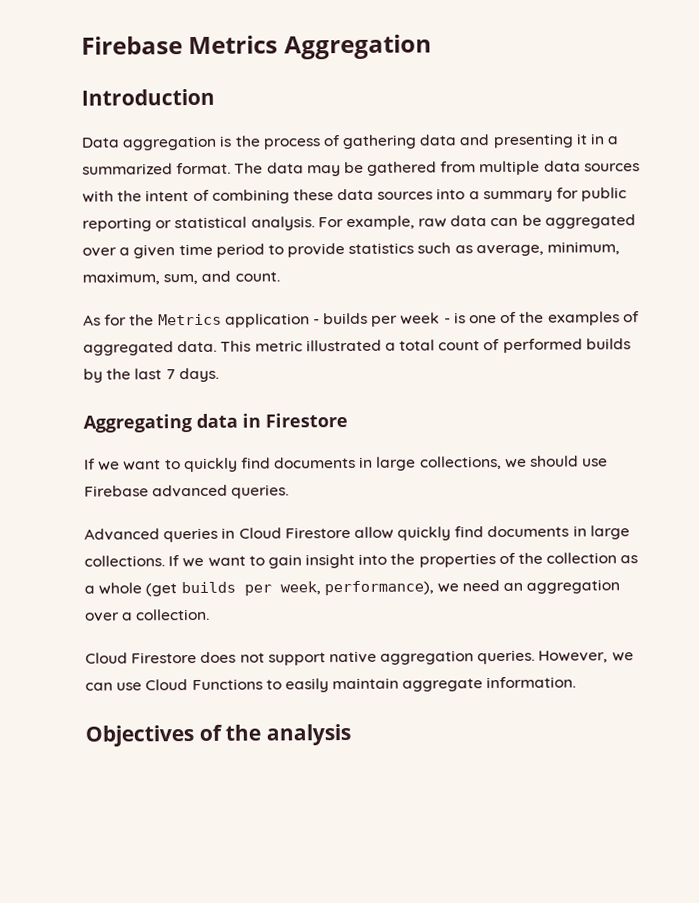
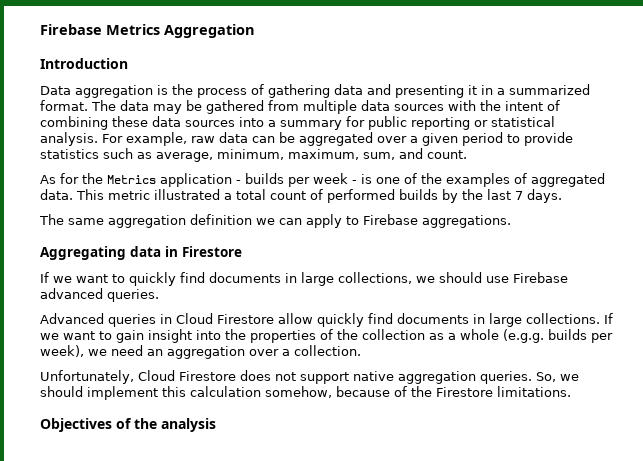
- For example, raw data can be aggregated over a given time period to provide statistics such as average, minimum, maximum, sum, and count.
+ For example, raw data can be aggregated over a given period to provide statistics such as average, minimum, maximum, sum, and count.
+ The same aggregation definition we can apply to Firebase aggregations.
- If we want to gain insight into the properties of the collection as a whole (get builds per week, performance), we need an aggregation over a collection.
+ If we want to gain insight into the properties of the collection as a whole (e.g.g. builds per week), we need an aggregation over a collection.
- Cloud Firestore does not support native aggregation queries.
+ Unfortunately, Cloud Firestore does not support native aggregation queries.
- However, we can use Cloud Functions to easily maintain aggregate information.
+ So, we should implement this calculation somehow, because of the Firestore limitations.

